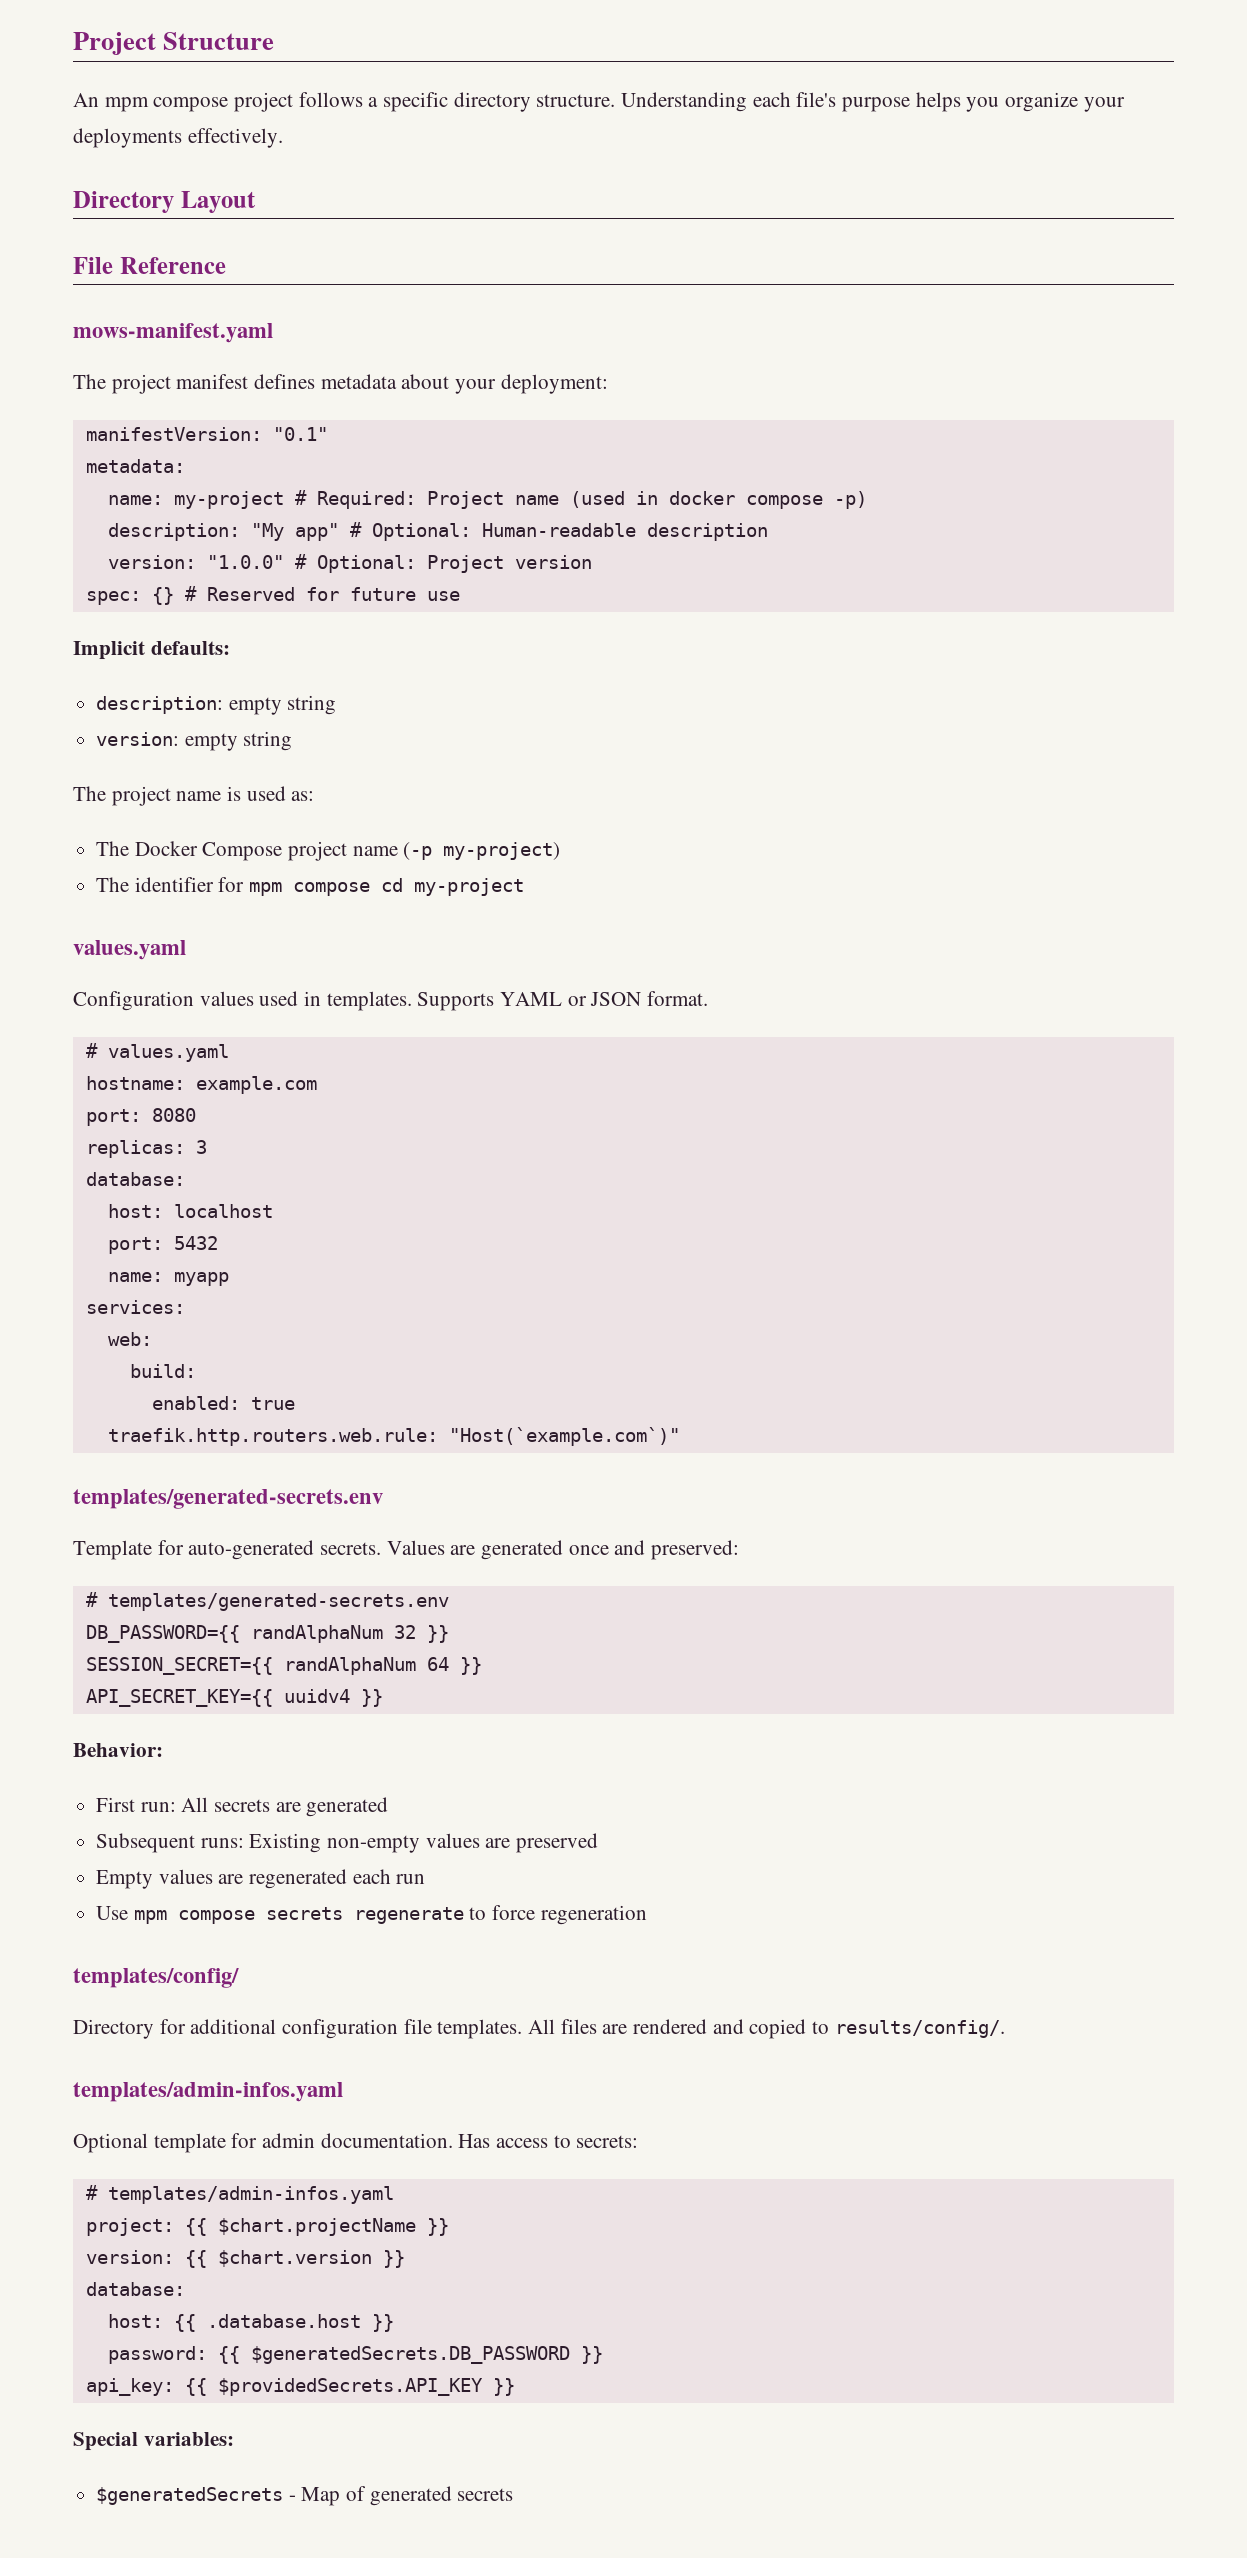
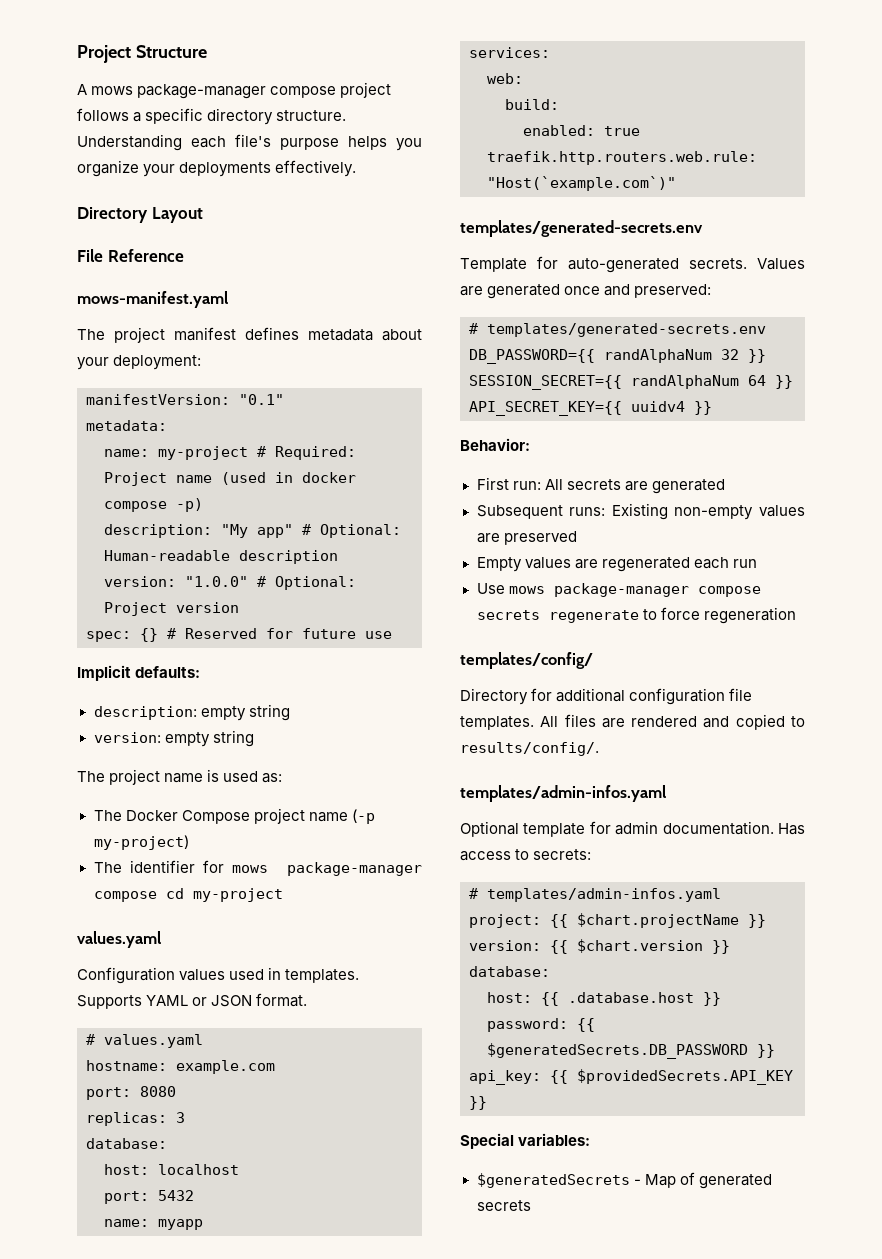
- An mpm compose project follows a specific directory structure.
+ A mows package-manager compose project follows a specific directory structure.
- The identifier for mpm compose cd my-project
+ The identifier for mows package-manager compose cd my-project
- Use mpm compose secrets regenerate to force regeneration
+ Use mows package-manager compose secrets regenerate to force regeneration

